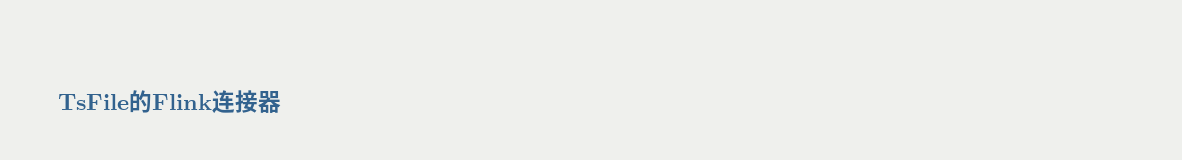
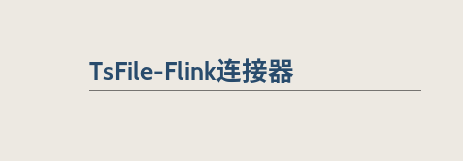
- TsFile的Flink连接器
+ TsFile-Flink连接器

